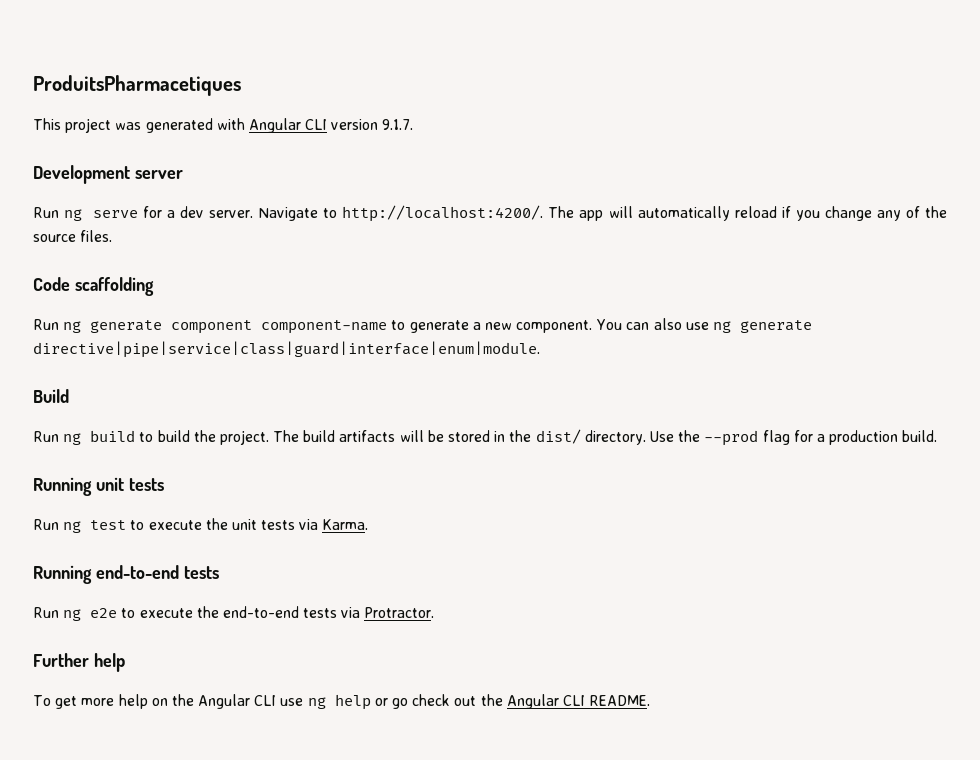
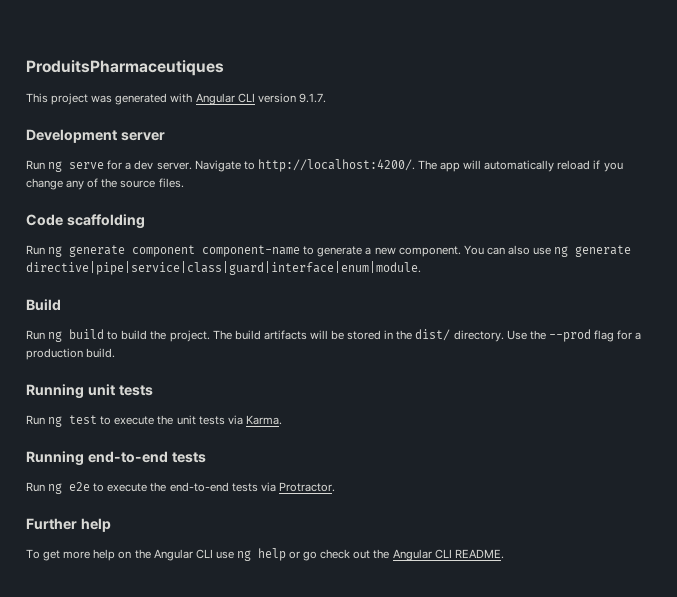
- ProduitsPharmacetiques
+ ProduitsPharmaceutiques

